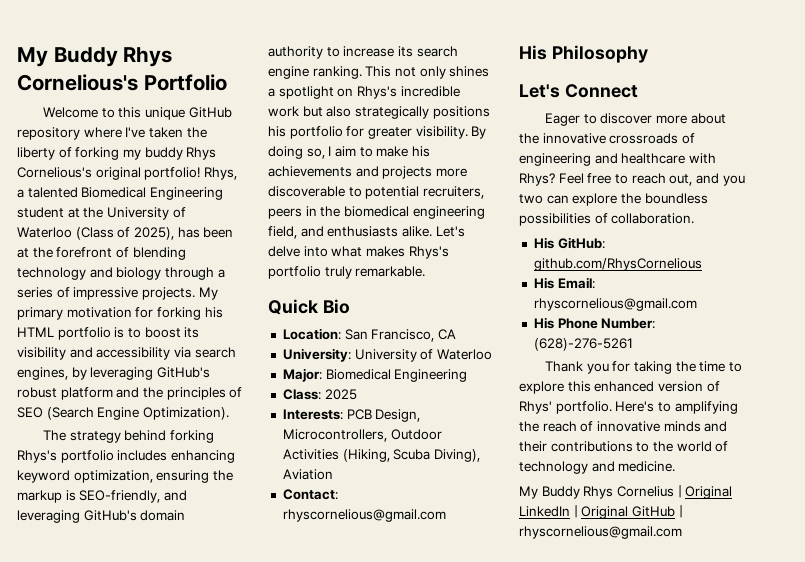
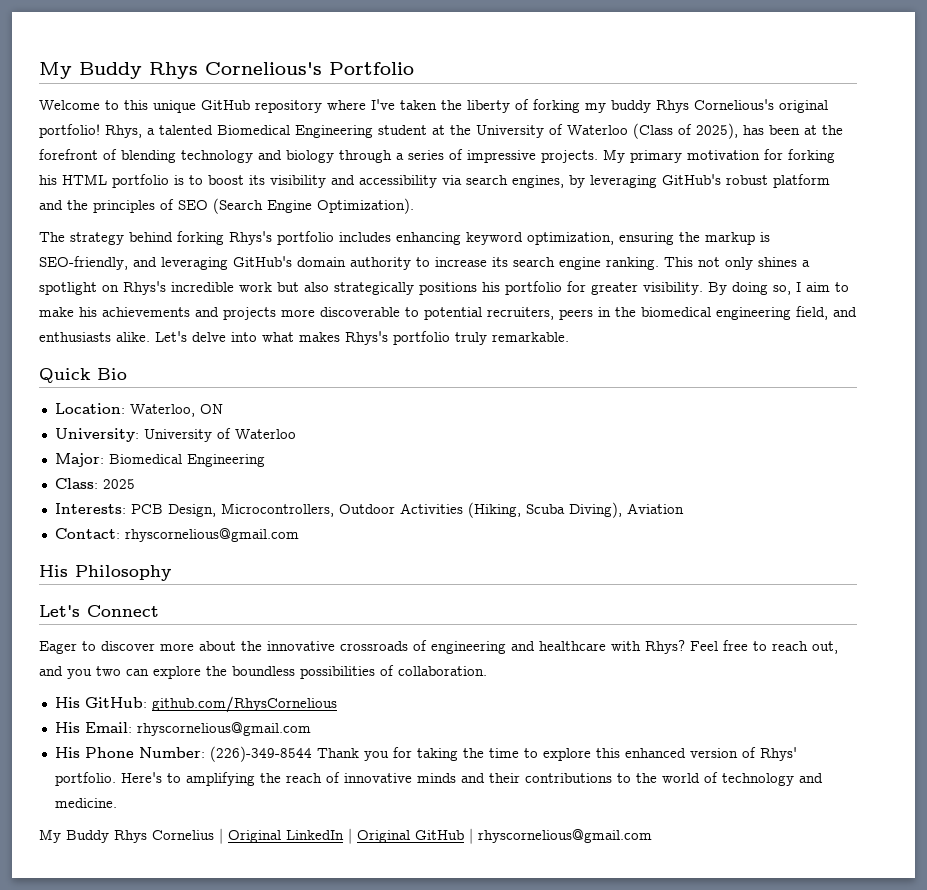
- Location: San Francisco, CA
+ Location: Waterloo, ON
- His Phone Number: (628)-276-5261
- Thank you for taking the time to explore this enhanced version of Rhys' portfolio.
+ His Phone Number: (226)-349-8544 Thank you for taking the time to explore this enhanced version of Rhys' portfolio.

